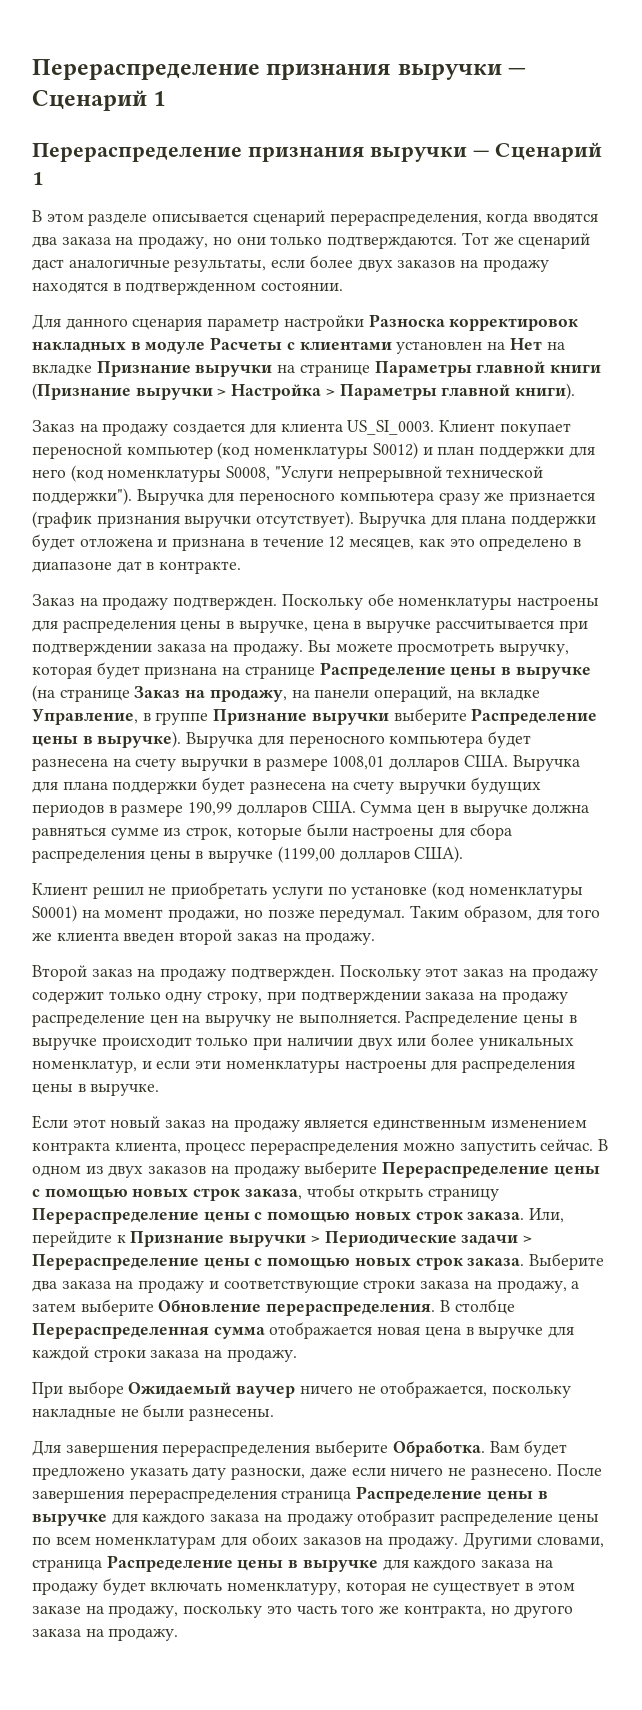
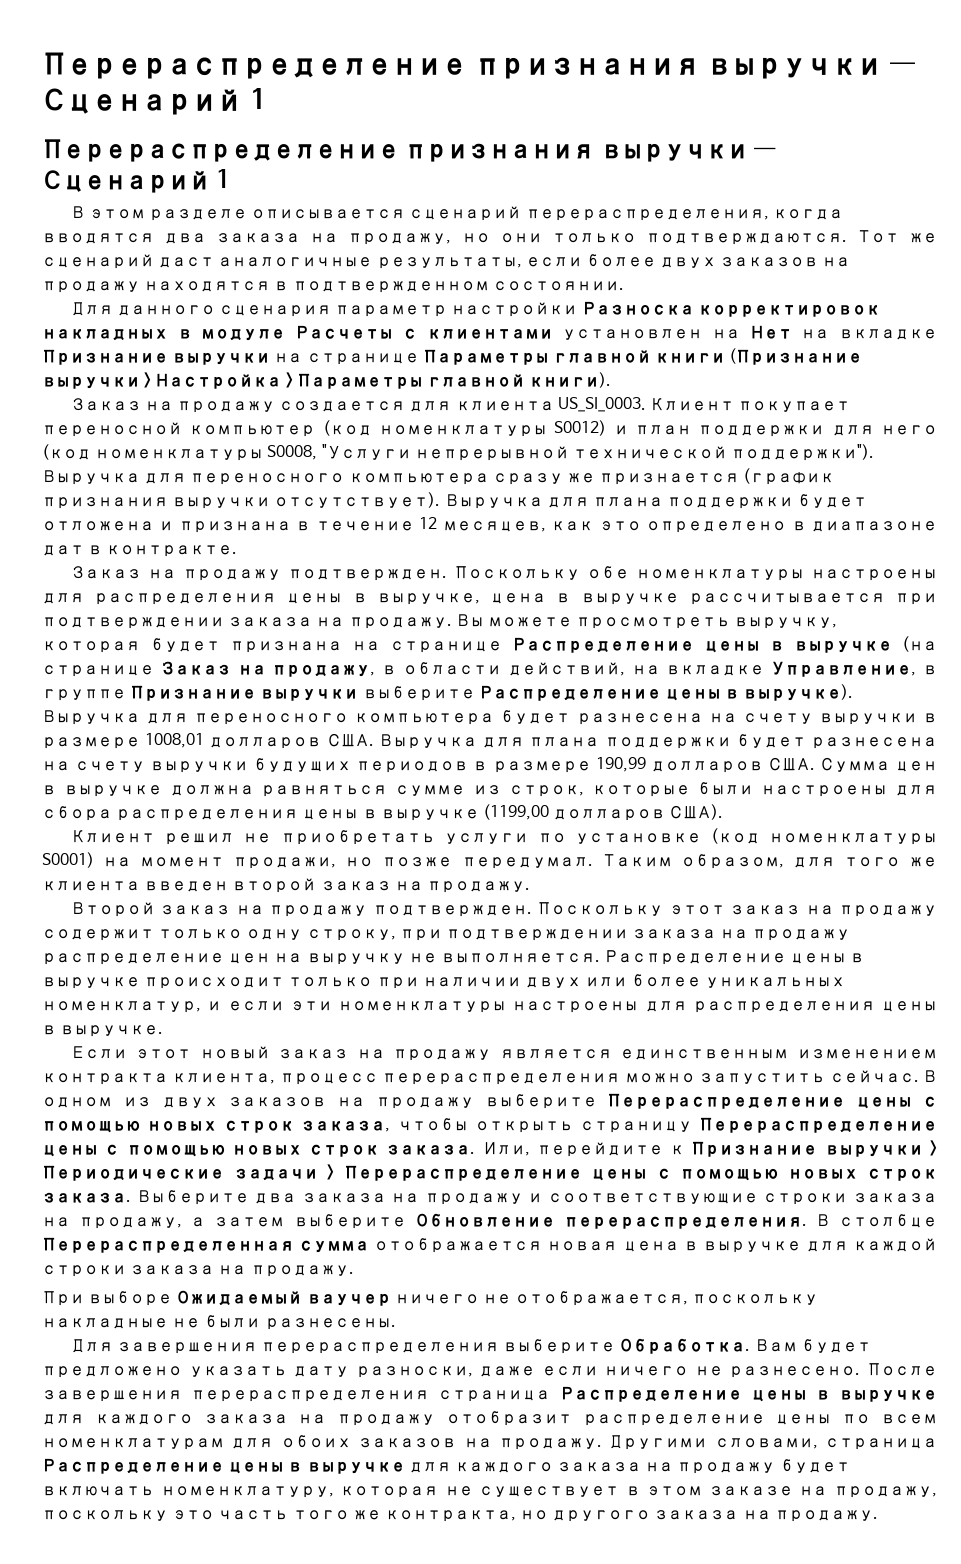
- Вы можете просмотреть выручку, которая будет признана на странице Распределение цены в выручке (на странице Заказ на продажу, на панели операций, на вкладке Управление, в группе Признание выручки выберите Распределение цены в выручке).
+ Вы можете просмотреть выручку, которая будет признана на странице Распределение цены в выручке (на странице Заказ на продажу, в области действий, на вкладке Управление, в группе Признание выручки выберите Распределение цены в выручке).

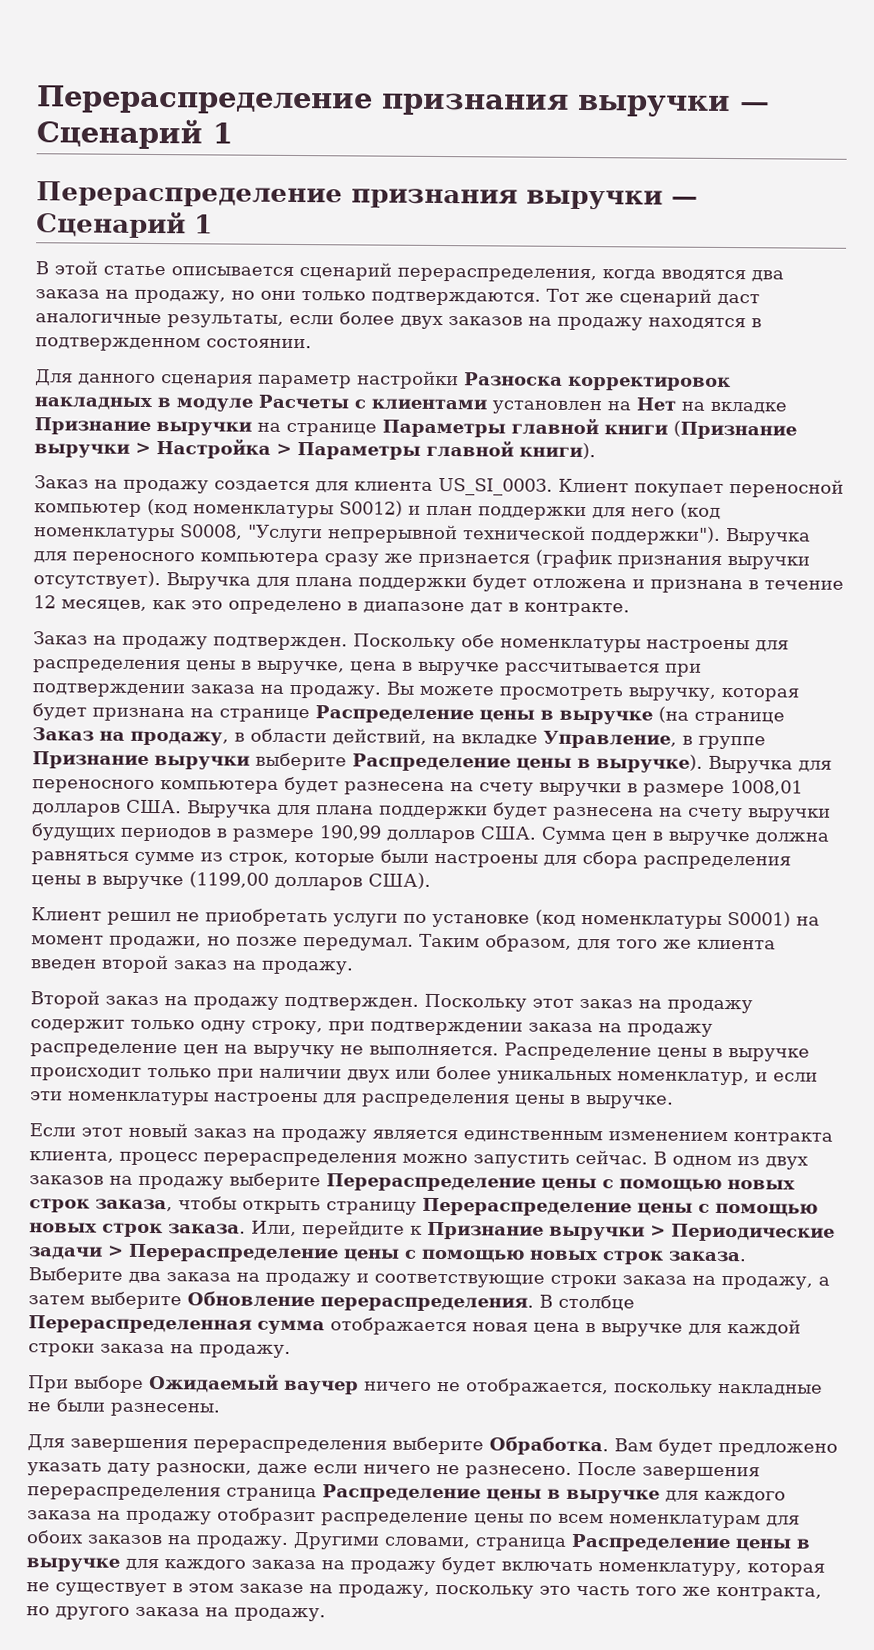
- В этом разделе описывается сценарий перераспределения, когда вводятся два заказа на продажу, но они только подтверждаются.
+ В этой статье описывается сценарий перераспределения, когда вводятся два заказа на продажу, но они только подтверждаются.

